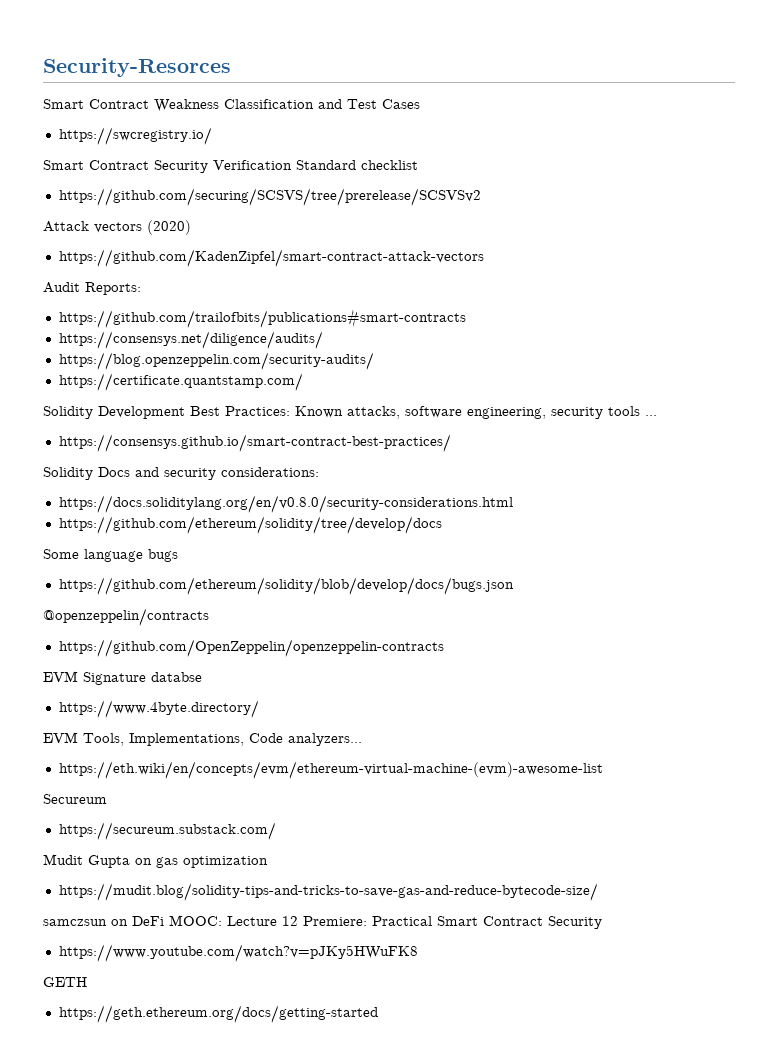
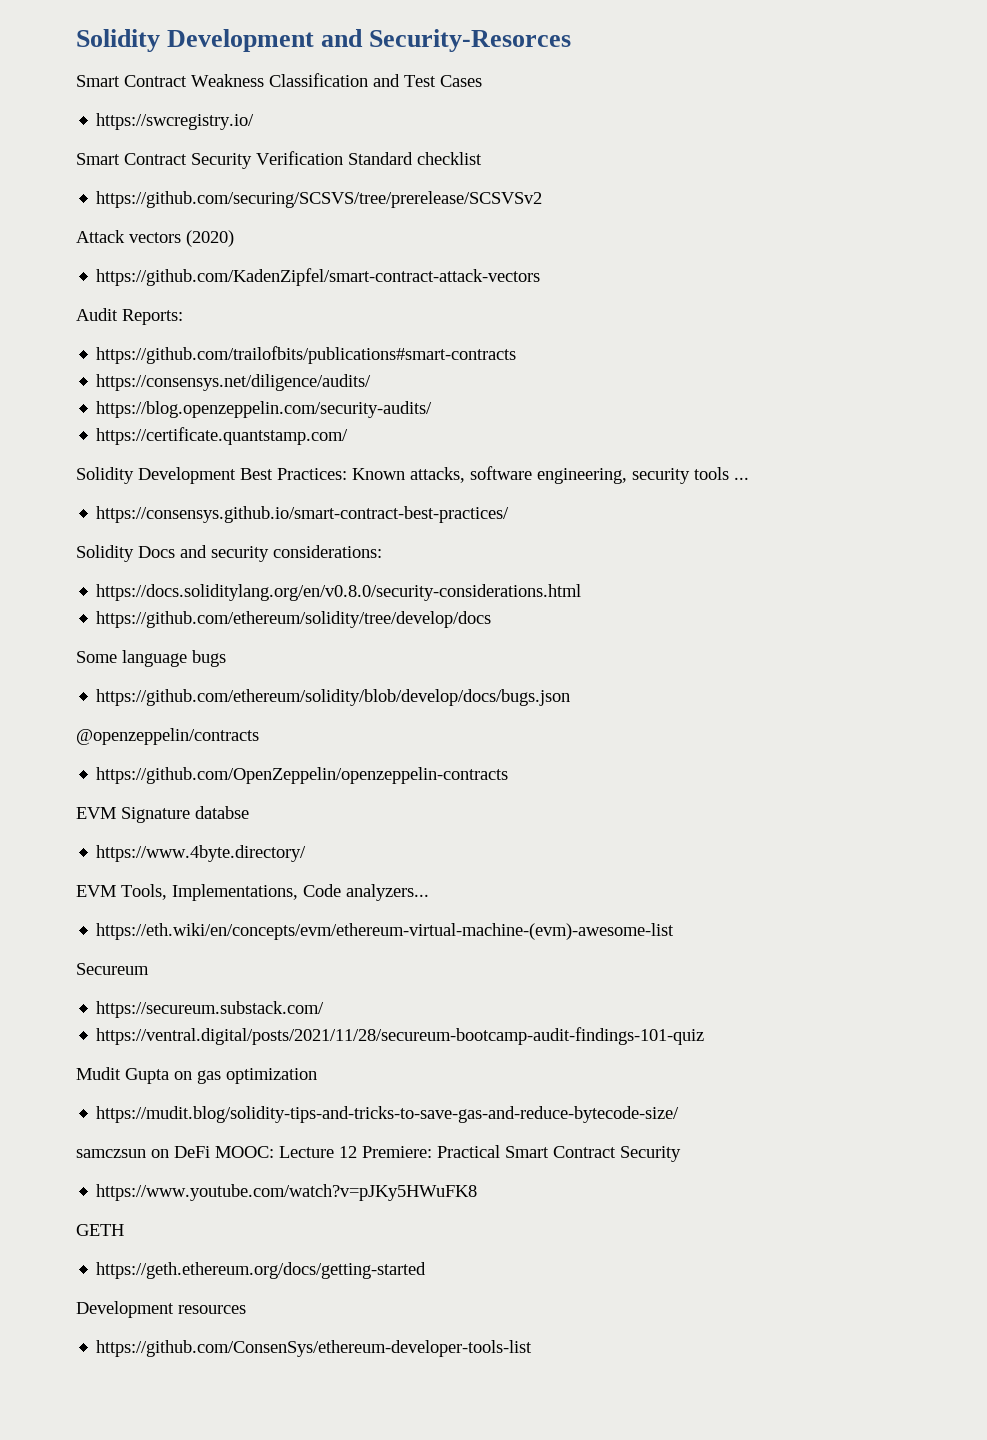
- Security-Resorces
+ Solidity Development and Security-Resorces
+ https://ventral.digital/posts/2021/11/28/secureum-bootcamp-audit-findings-101-quiz
+ Development resources
+ https://github.com/ConsenSys/ethereum-developer-tools-list

